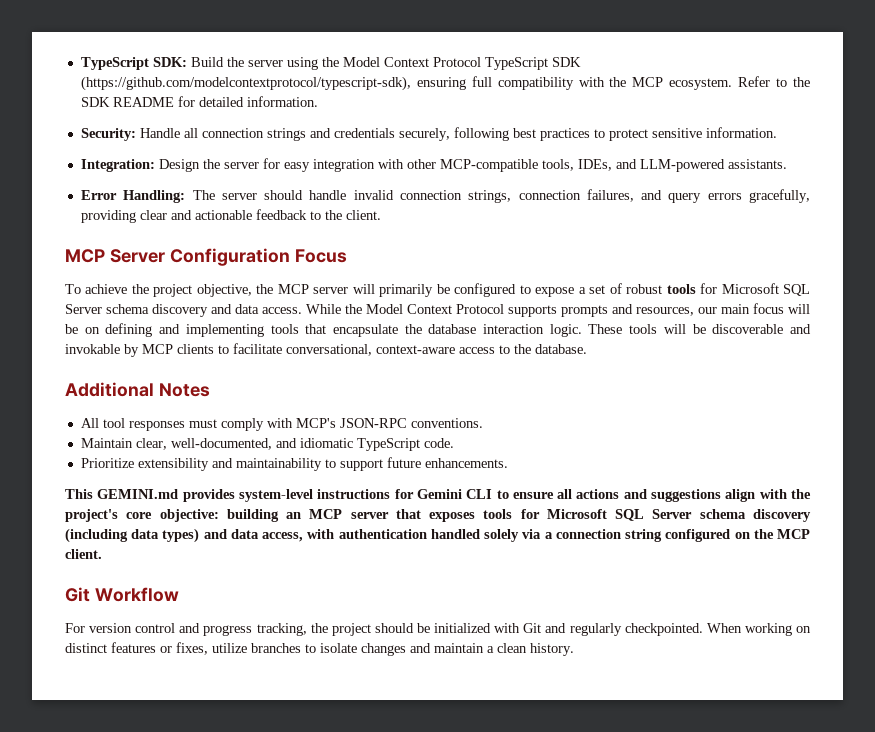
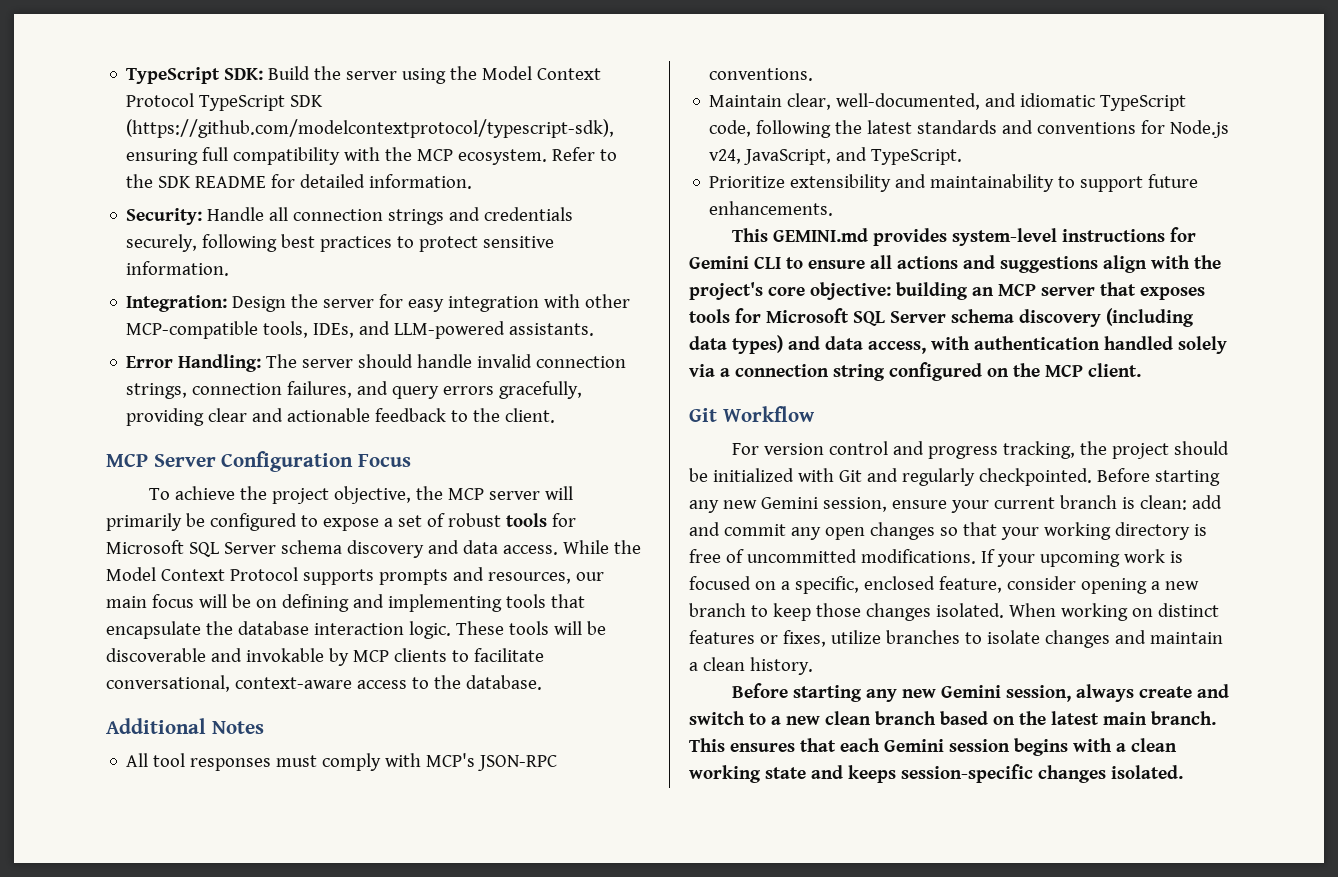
- Maintain clear, well-documented, and idiomatic TypeScript code.
+ Maintain clear, well-documented, and idiomatic TypeScript code, following the latest standards and conventions for Node.js v24, JavaScript, and TypeScript.
+ Before starting any new Gemini session, ensure your current branch is clean: add and commit any open changes so that your working directory is free of uncommitted modifications. If your upcoming work is focused on a specific, enclosed feature, consider opening a new branch to keep those changes isolated.
+ Before starting any new Gemini session, always create and switch to a new clean branch based on the latest main branch. This ensures that each Gemini session begins with a clean working state and keeps session-specific changes isolated.

